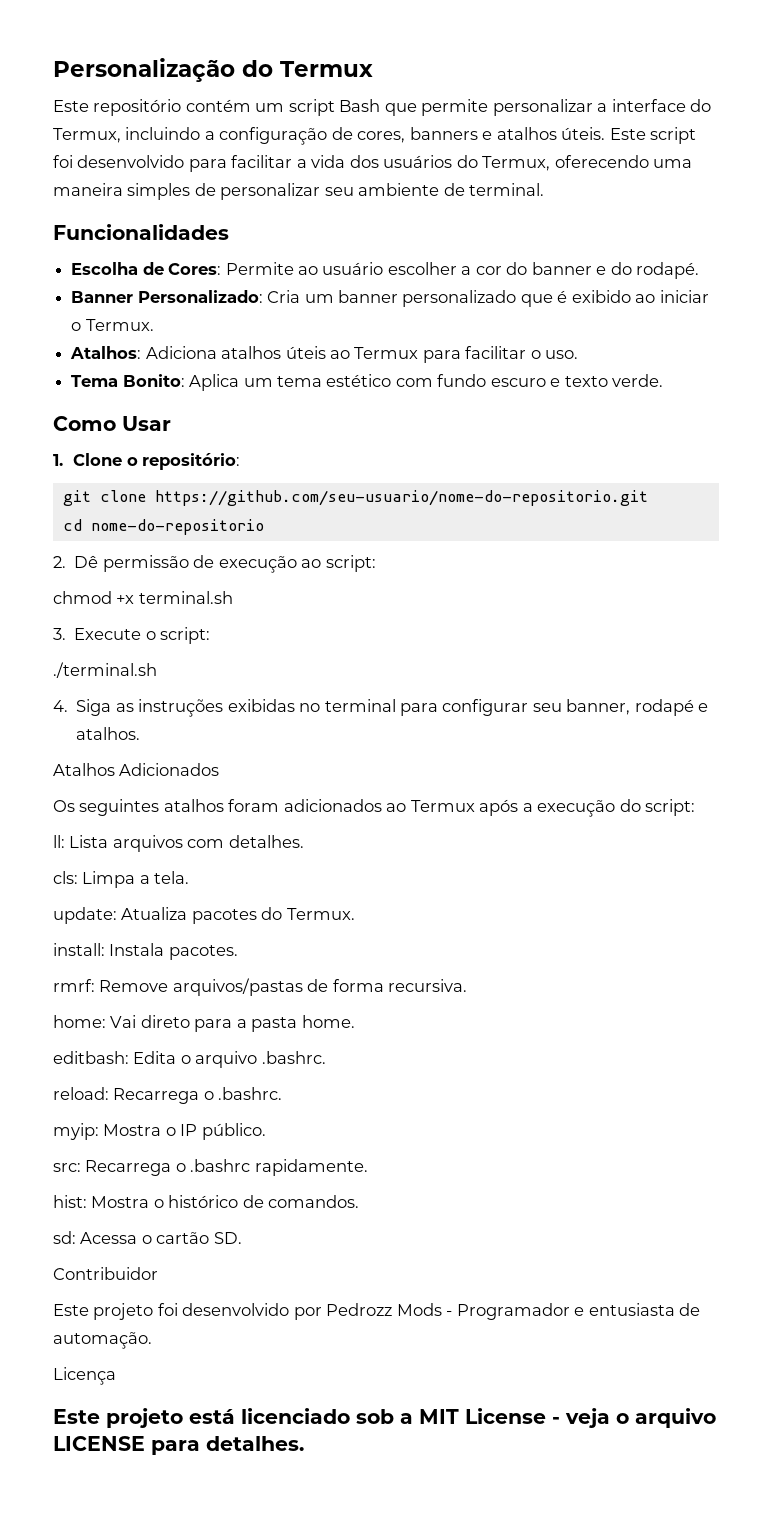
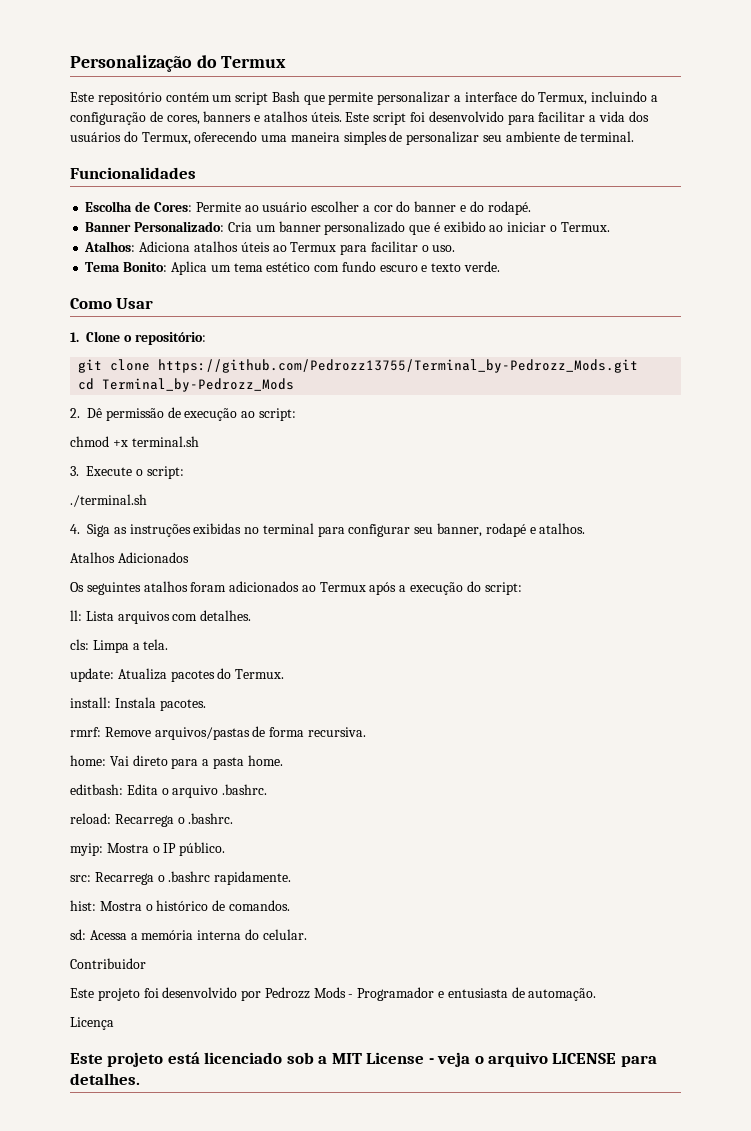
- git clone https://github.com/seu-usuario/nome-do-repositorio.git
+ git clone https://github.com/Pedrozz13755/Terminal_by-Pedrozz_Mods.git
- cd nome-do-repositorio
+ cd Terminal_by-Pedrozz_Mods
- sd: Acessa o cartão SD.
+ sd: Acessa a memória interna do celular.

